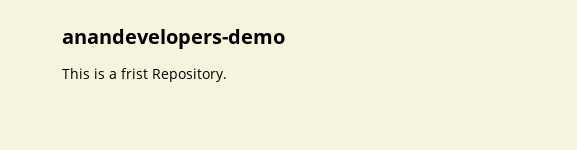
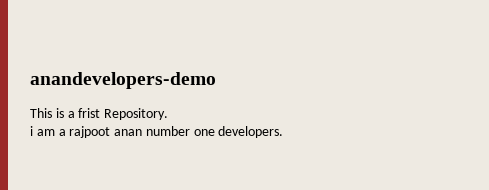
+ i am a rajpoot anan number one developers.

